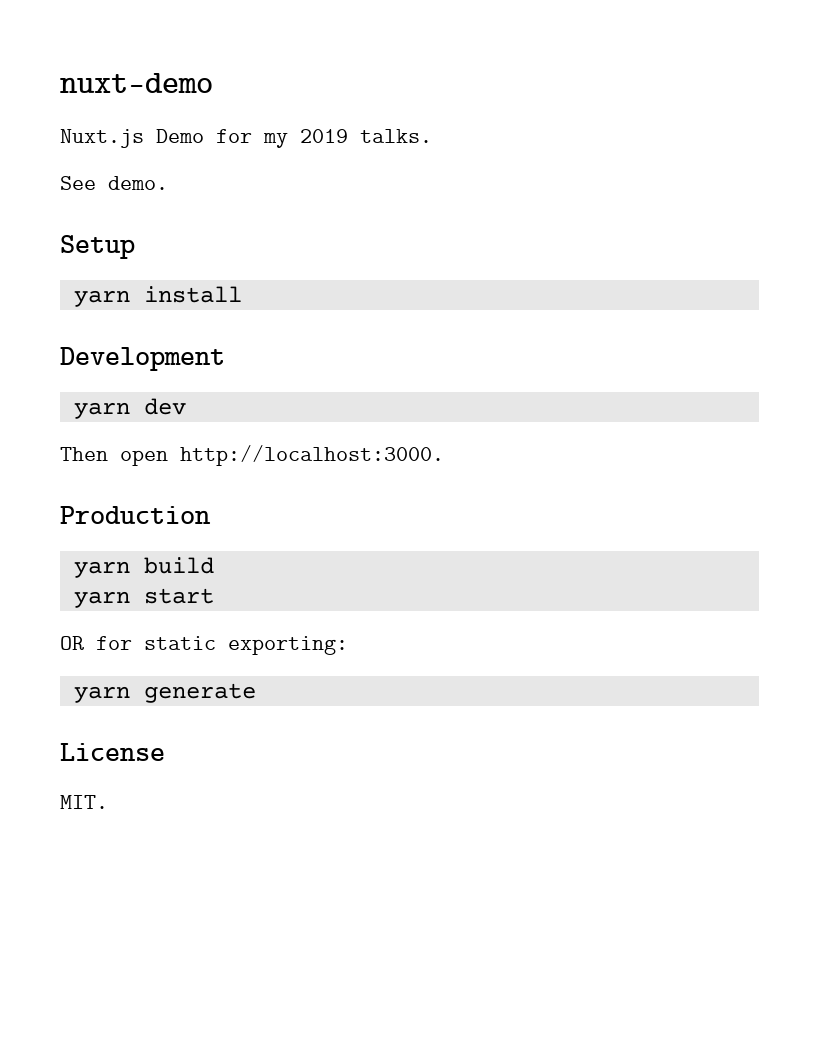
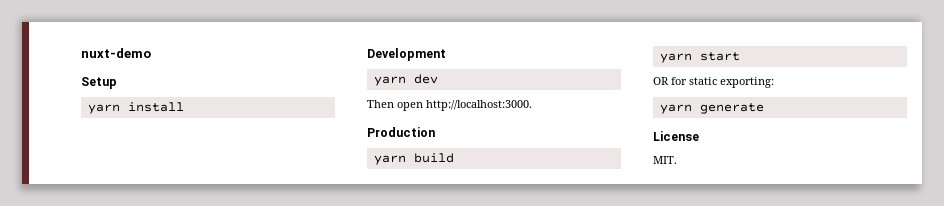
- Nuxt.js Demo for my 2019 talks.
- See demo.

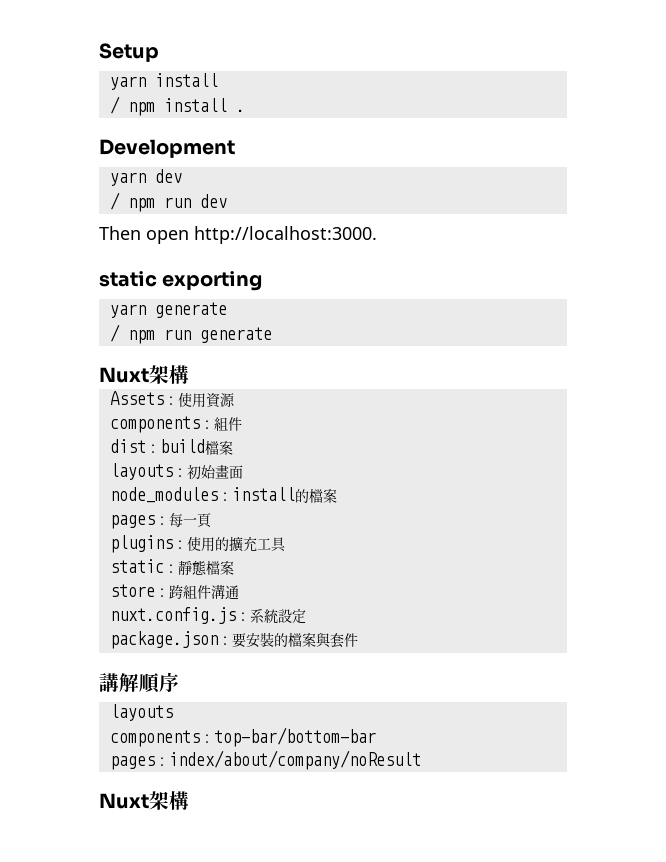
- nuxt-demo
+ / npm install .
+ / npm run dev
- Production
- yarn build
- yarn start
- OR for static exporting:
+ static exporting
  yarn generate
- License
- MIT.
+ / npm run generate
+ Nuxt架構
+ Assets：使用資源
+ components：組件
+ dist：build檔案
+ layouts：初始畫面
+ node_modules：install的檔案
+ pages：每一頁
+ plugins：使用的擴充工具
+ static：靜態檔案
+ store：跨組件溝通
+ nuxt.config.js：系統設定
+ package.json：要安裝的檔案與套件
+ 講解順序
+ layouts
+ components：top-bar/bottom-bar
+ pages：index/about/company/noResult
+ Nuxt架構

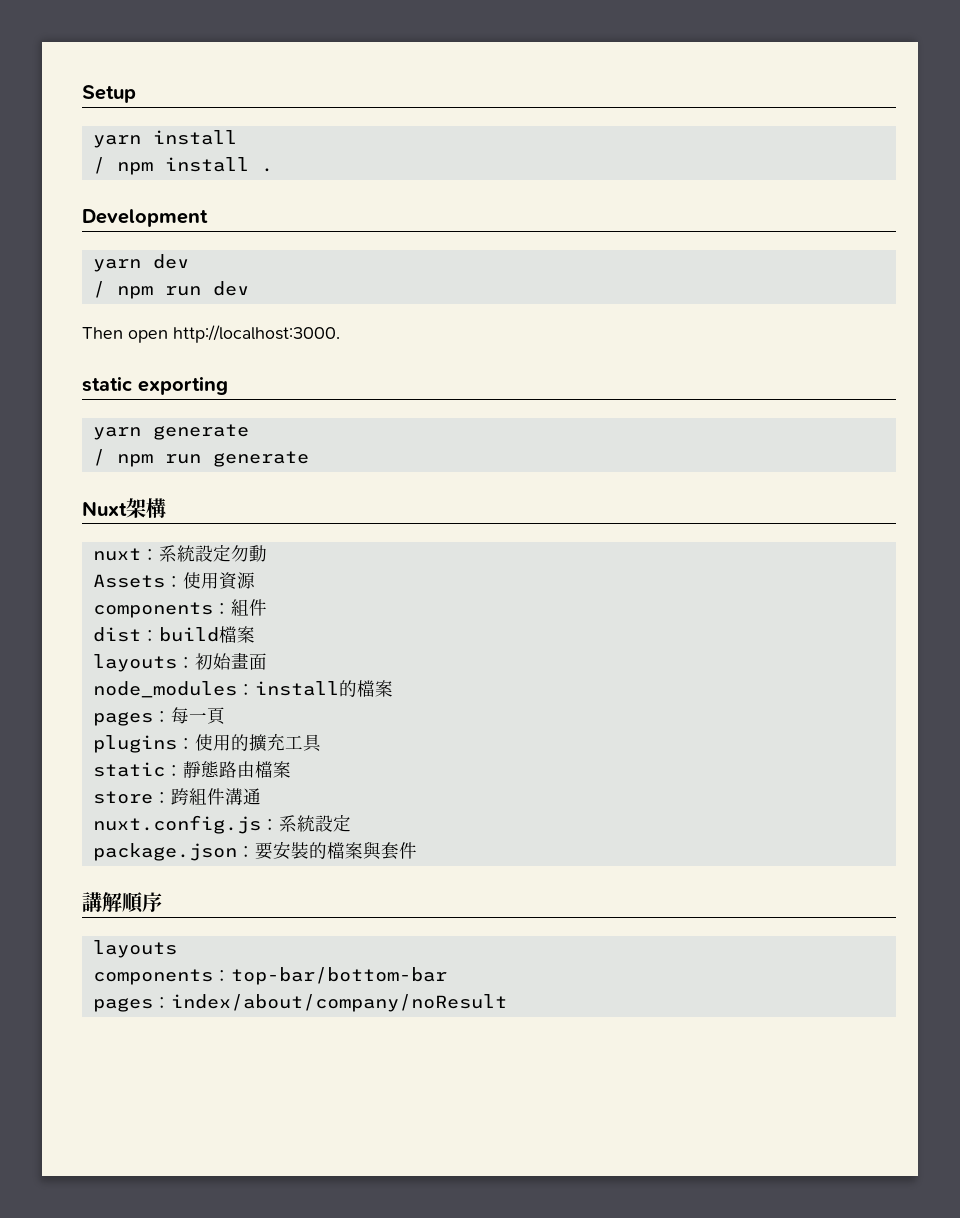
+ nuxt：系統設定勿動
- static：靜態檔案
+ static：靜態路由檔案
  pages：index/about/company/noResult
- Nuxt架構

